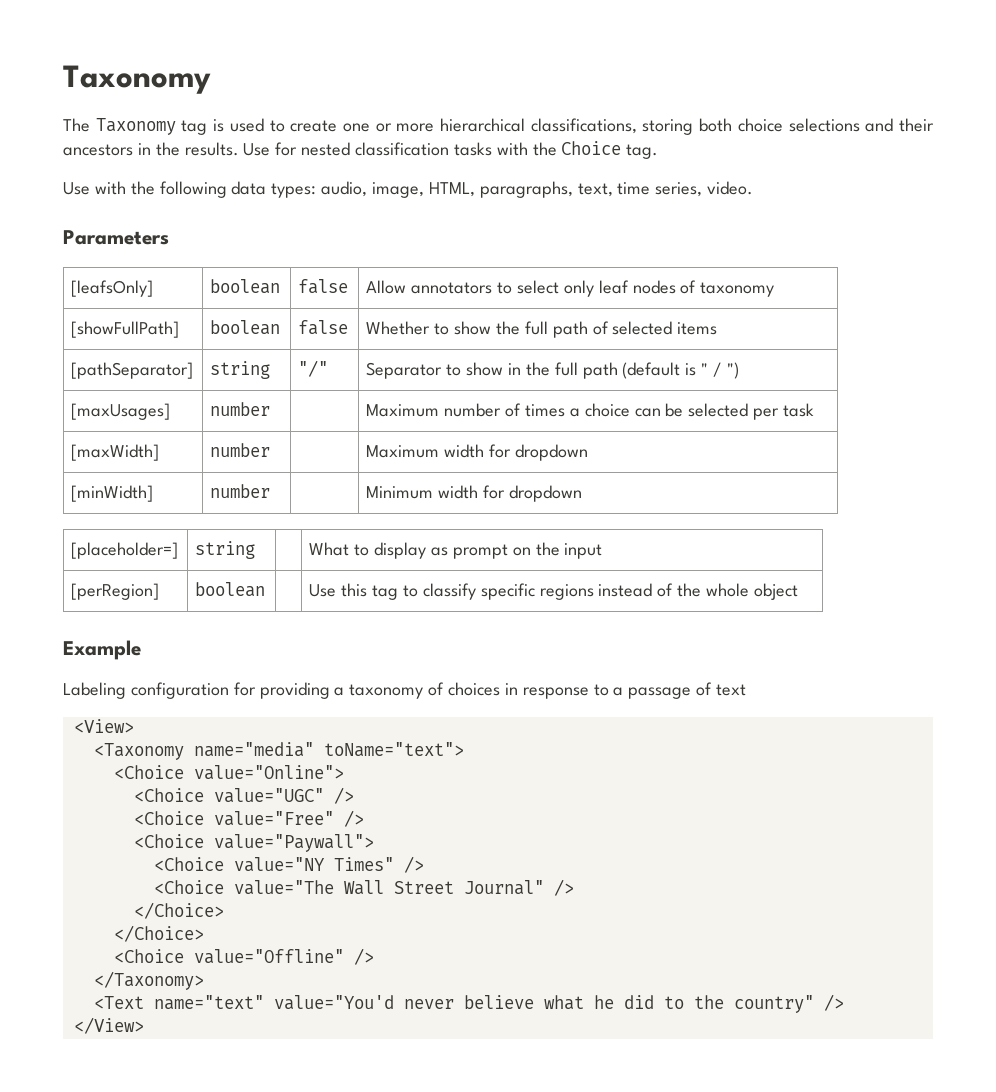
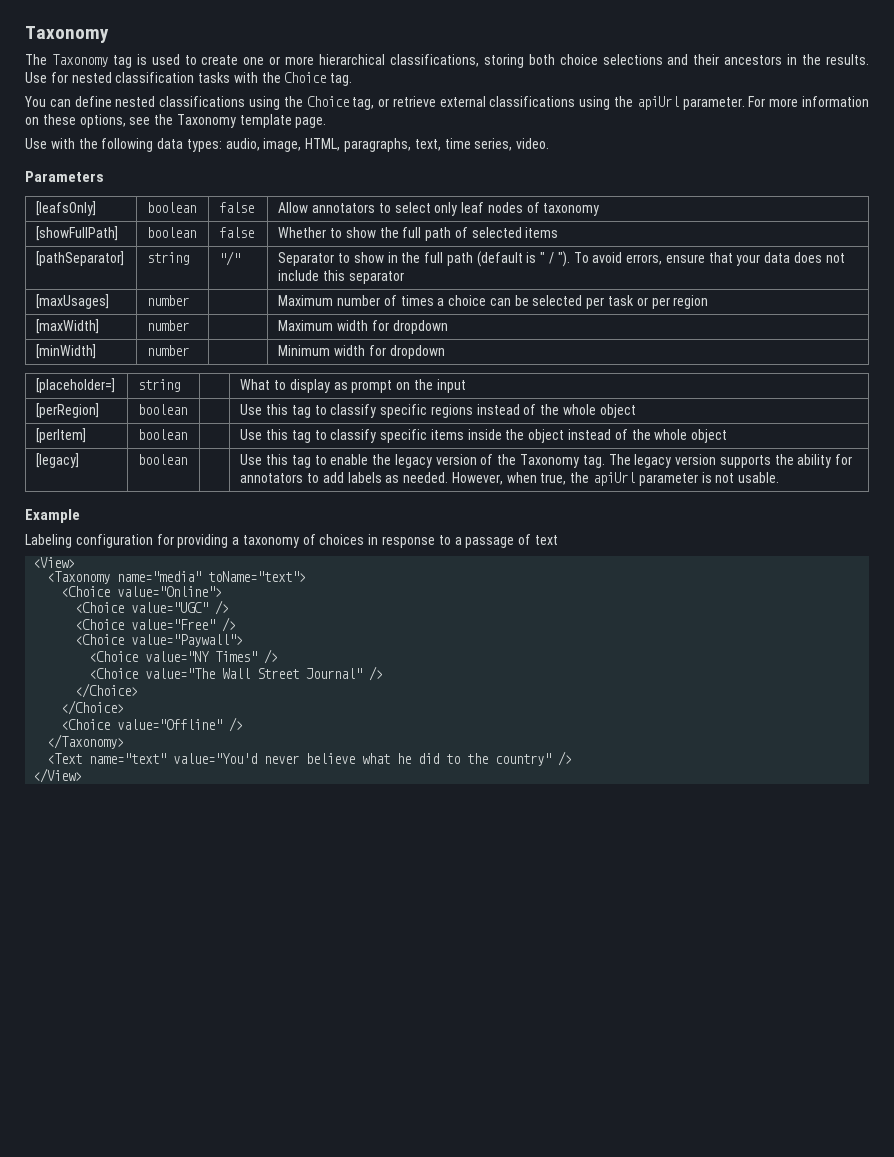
+ You can define nested classifications using the Choice tag, or retrieve external classifications using the apiUrl parameter. For more information on these options, see the Taxonomy template page.
- [pathSeparator] | string | "/" | Separator to show in the full path (default is " / ")
+ [pathSeparator] | string | "/" | Separator to show in the full path (default is " / "). To avoid errors, ensure that your data does not include this separator
- [maxUsages] | number | | Maximum number of times a choice can be selected per task
+ [maxUsages] | number | | Maximum number of times a choice can be selected per task or per region
+ [perItem] | boolean | | Use this tag to classify specific items inside the object instead of the whole object
+ [legacy] | boolean | | Use this tag to enable the legacy version of the Taxonomy tag. The legacy version supports the ability for annotators to add labels as needed. However, when true, the apiUrl parameter is not usable.

